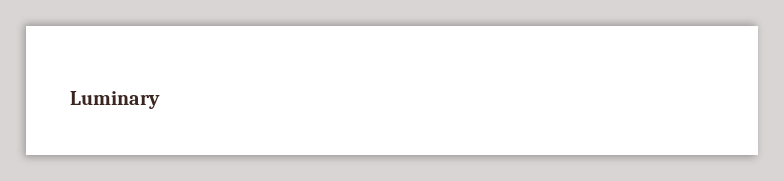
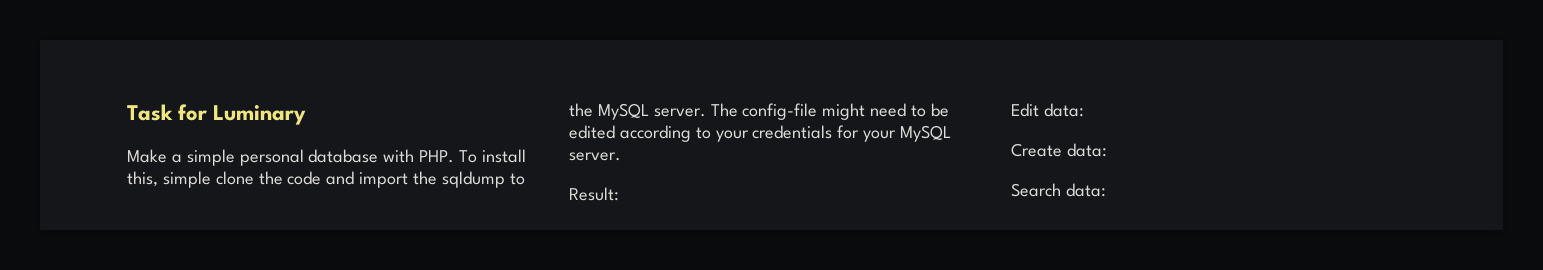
- Luminary
+ Task for Luminary
+ Make a simple personal database with PHP. To install this, simple clone the code and import the sqldump to the MySQL server. The config-file might need to be edited according to your credentials for your MySQL server.
+ Result:
+ Edit data:
+ Create data:
+ Search data:

